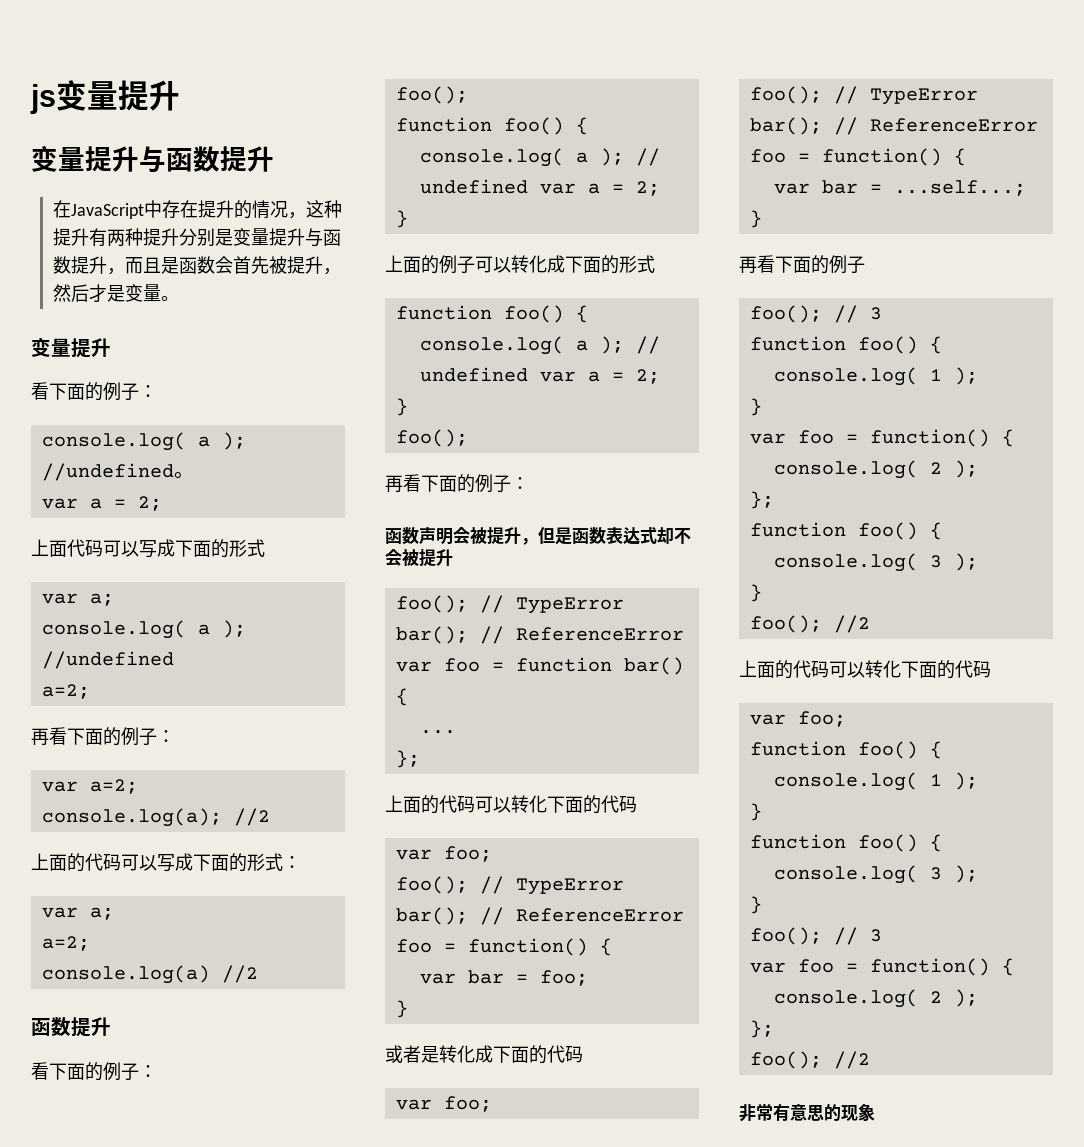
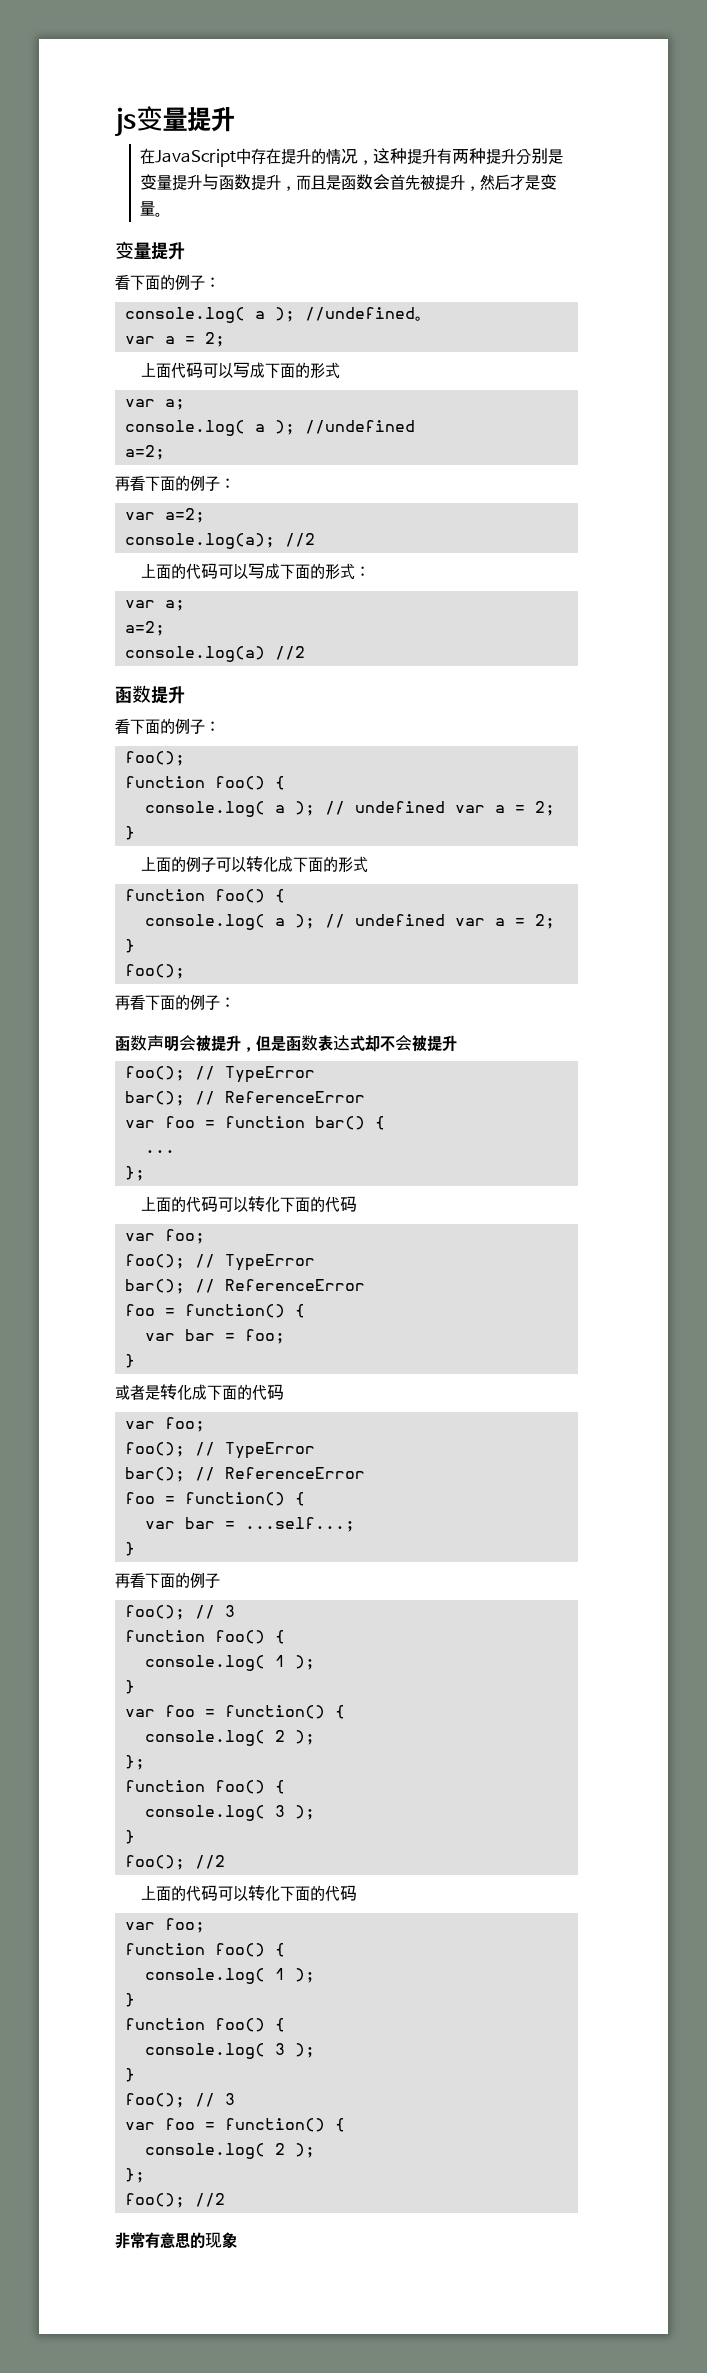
  js变量提升
- 变量提升与函数提升

